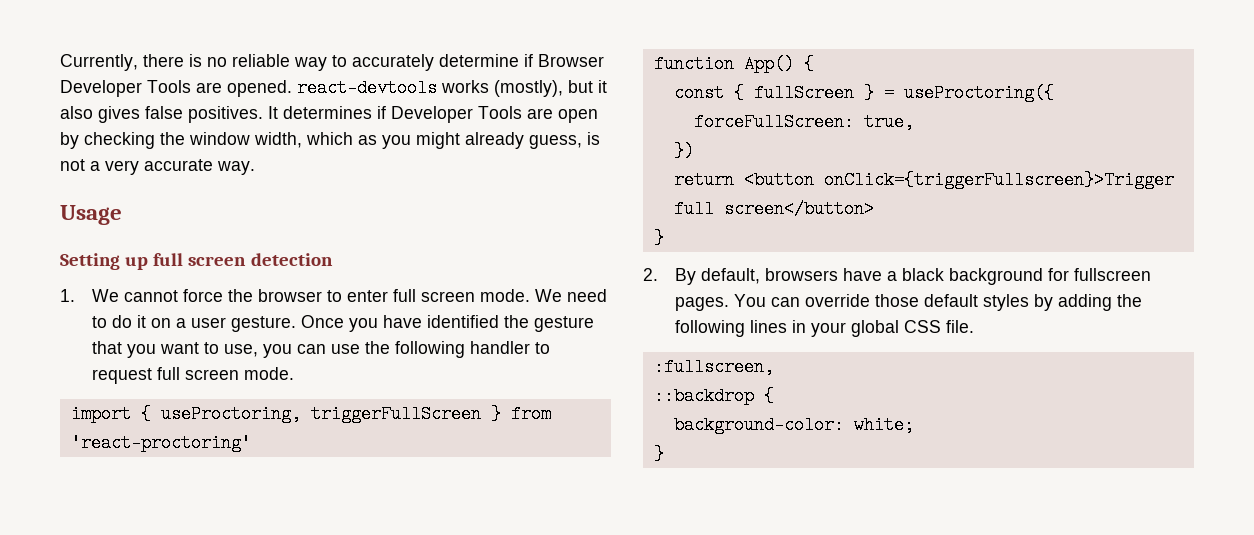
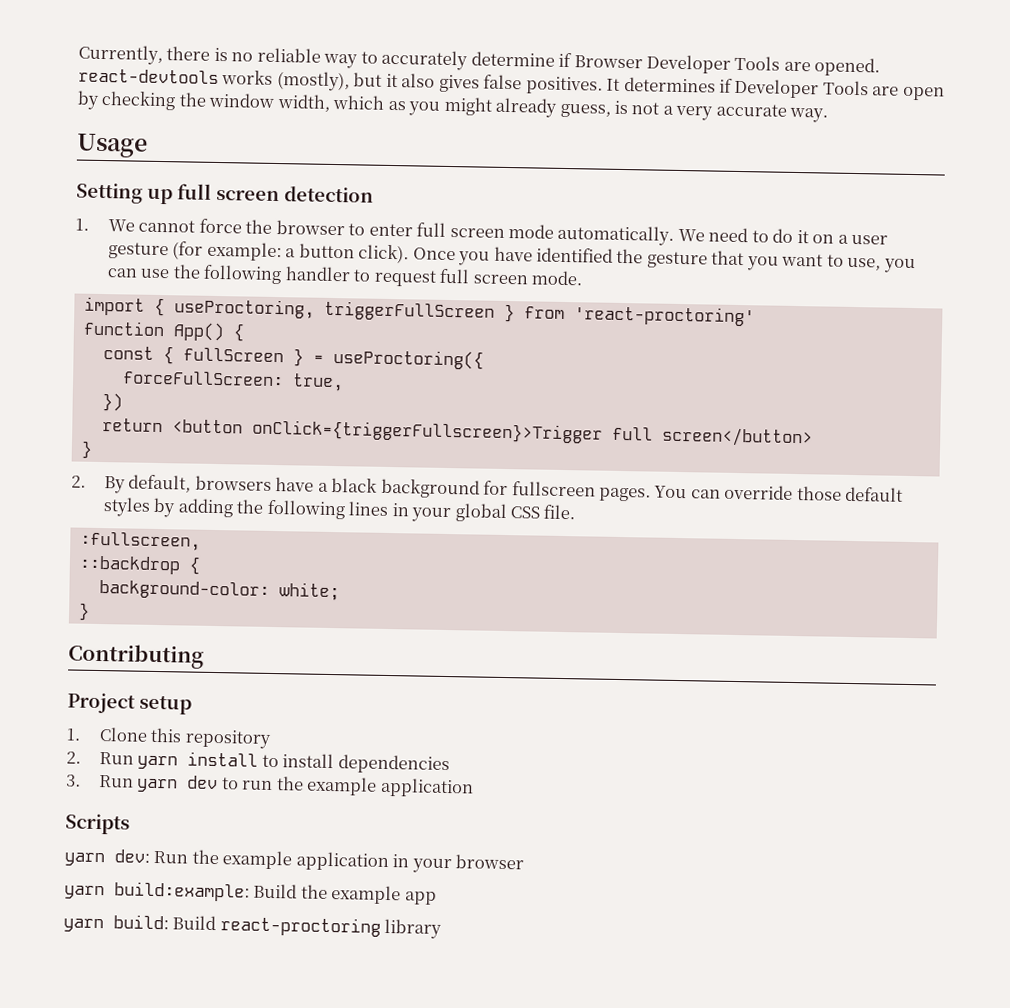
- 1. We cannot force the browser to enter full screen mode.
+ 1. We cannot force the browser to enter full screen mode automatically.
- We need to do it on a user gesture.
+ We need to do it on a user gesture (for example: a button click).
+ Contributing
+ Project setup
+ 1. Clone this repository
+ 2. Run yarn install to install dependencies
+ 3. Run yarn dev to run the example application
+ Scripts
+ yarn dev: Run the example application in your browser
+ yarn build:example: Build the example app
+ yarn build: Build react-proctoring library

